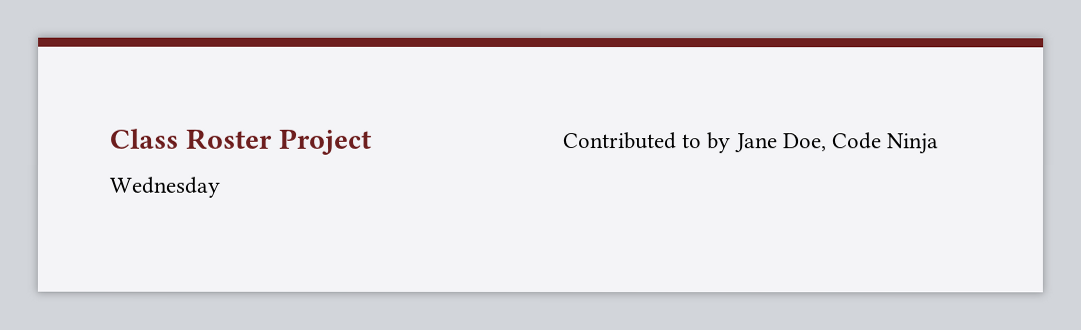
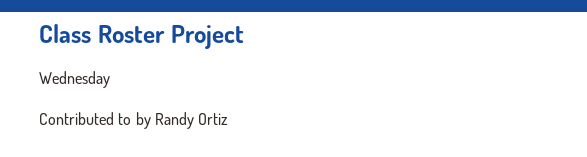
- Contributed to by Jane Doe, Code Ninja
+ Contributed to by Randy Ortiz

